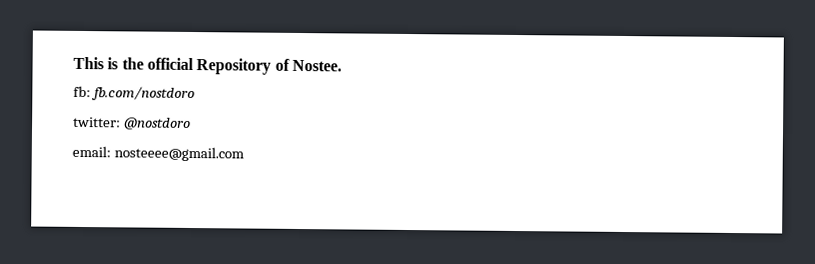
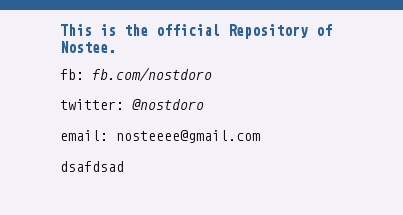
+ dsafdsad

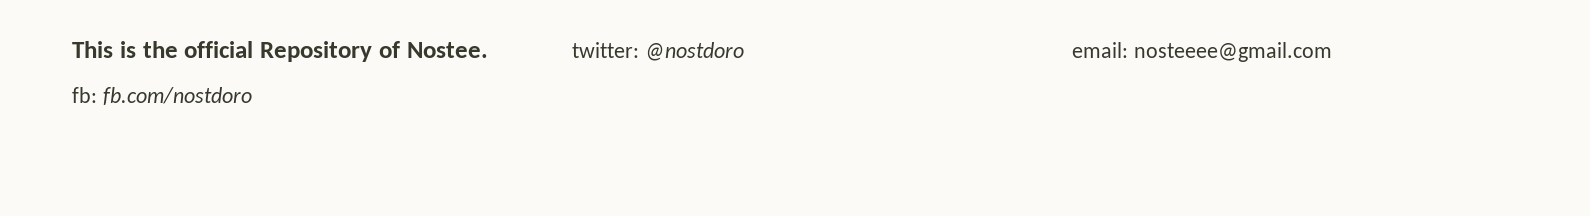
- dsafdsad

